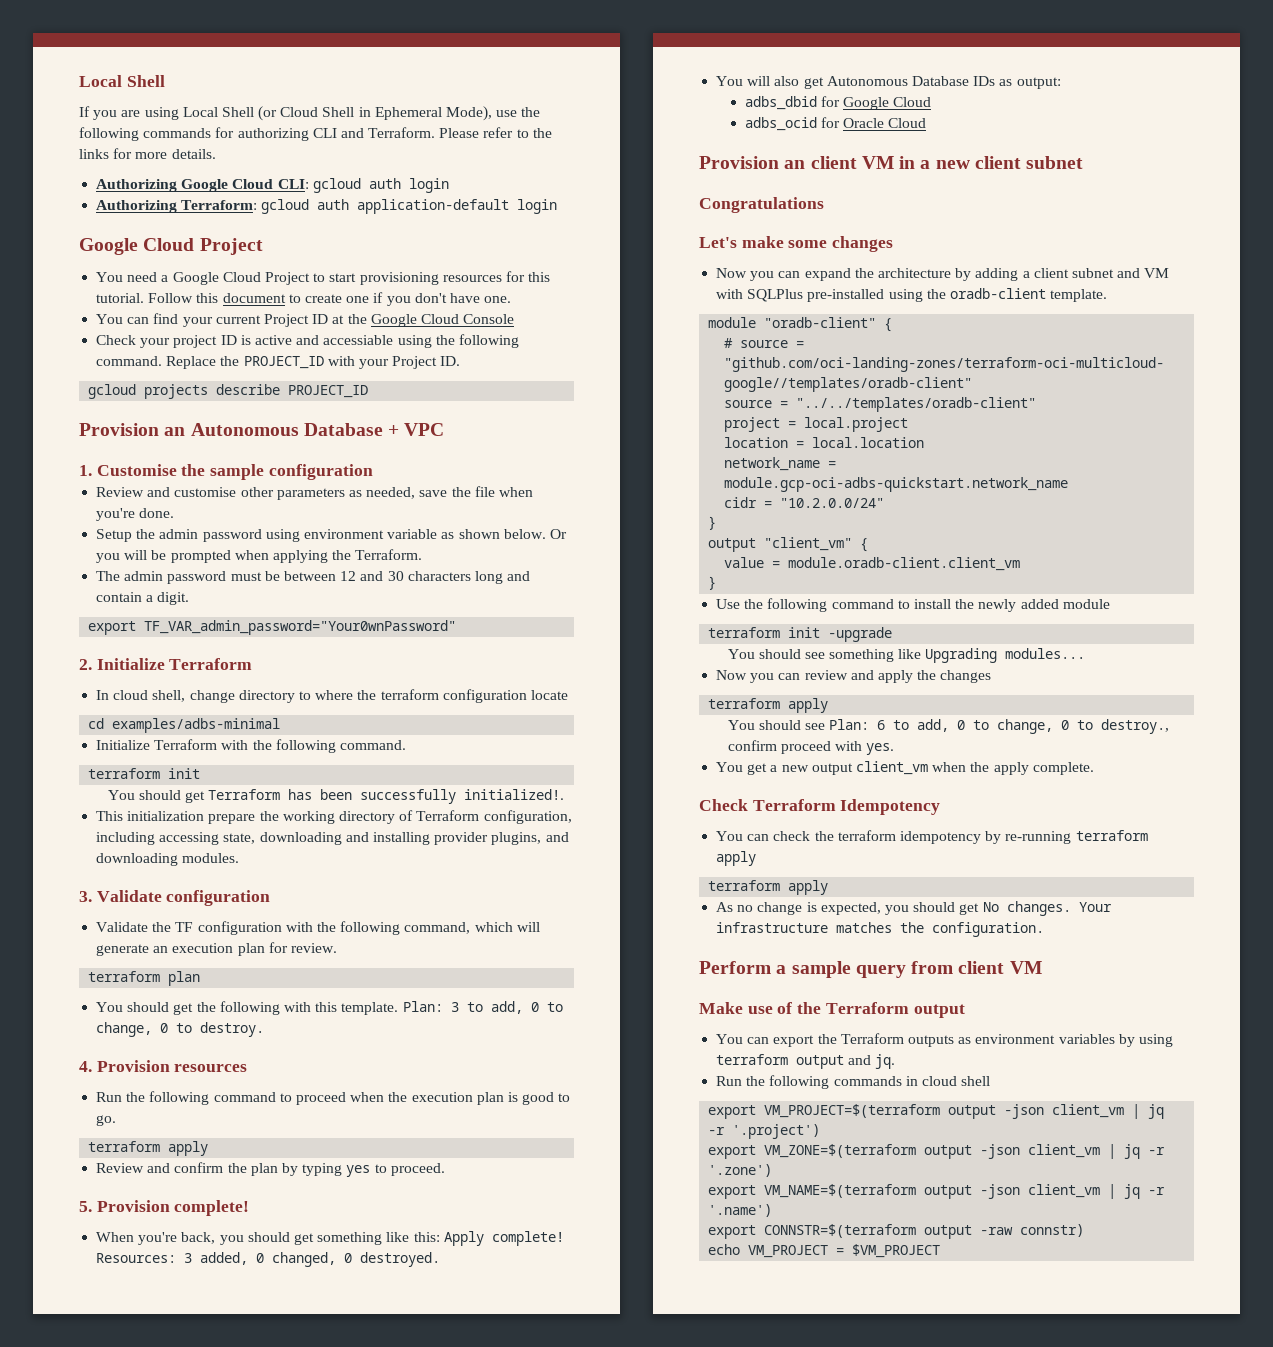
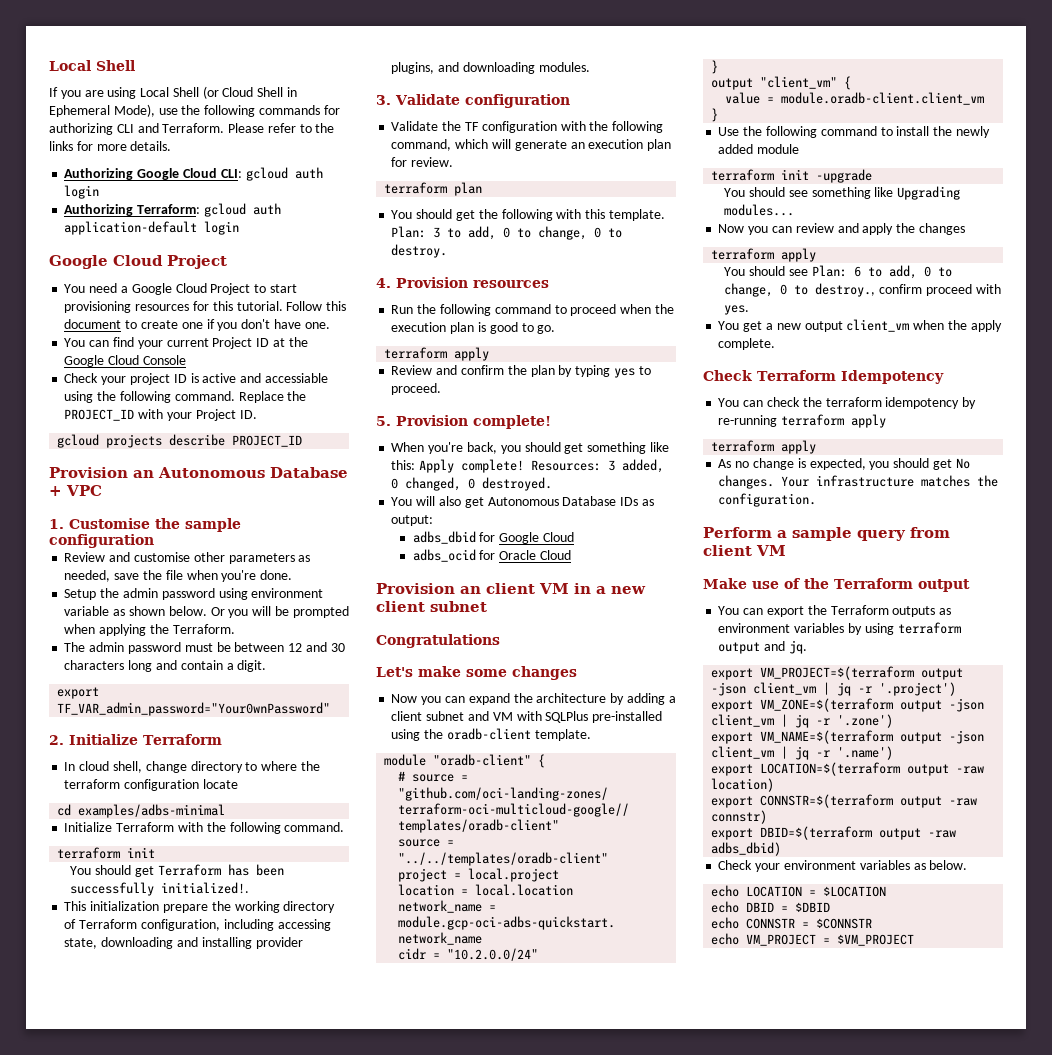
- Run the following commands in cloud shell
+ export LOCATION=$(terraform output -raw location)
+ export DBID=$(terraform output -raw adbs_dbid)
+ Check your environment variables as below.
+ echo LOCATION = $LOCATION
+ echo DBID = $DBID
+ echo CONNSTR = $CONNSTR

